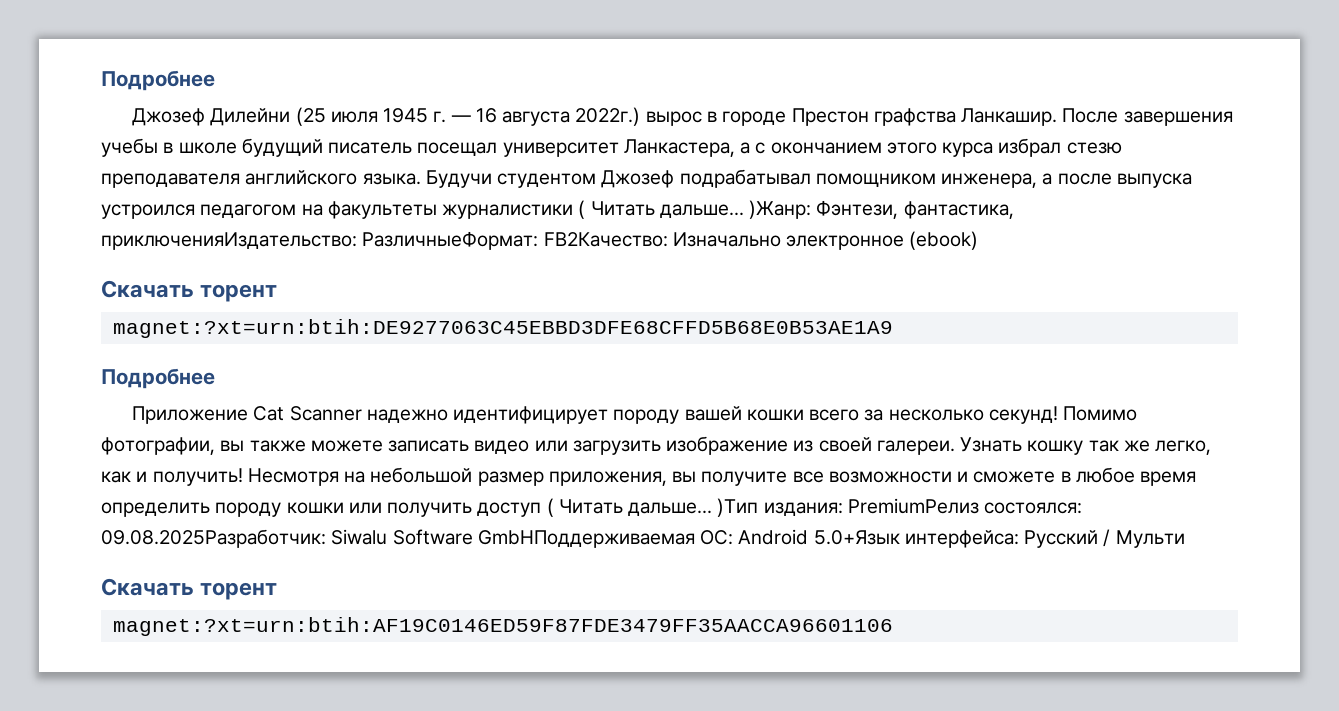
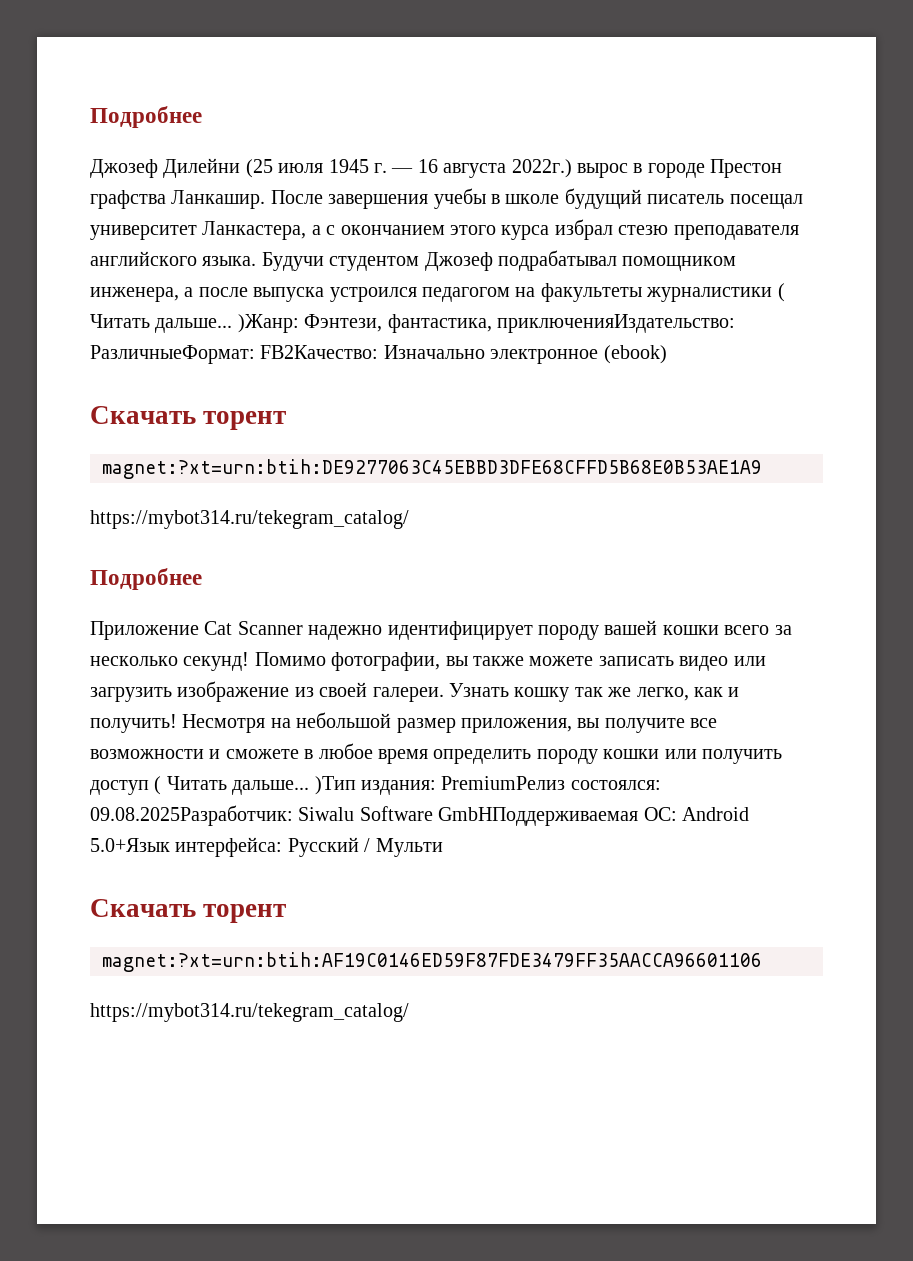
  magnet:?xt=urn:btih:DE9277063C45EBBD3DFE68CFFD5B68E0B53AE1A9
+ https://mybot314.ru/tekegram_catalog/
  magnet:?xt=urn:btih:AF19C0146ED59F87FDE3479FF35AACCA96601106
+ https://mybot314.ru/tekegram_catalog/

